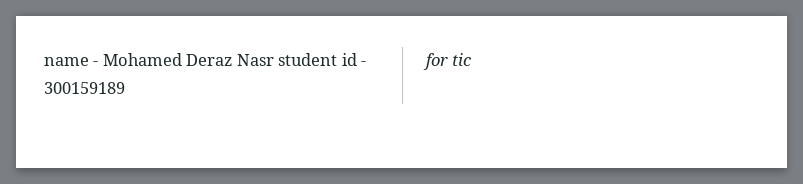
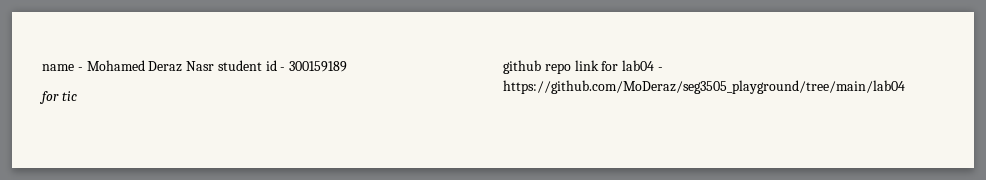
+ github repo link for lab04 - https://github.com/MoDeraz/seg3505_playground/tree/main/lab04

